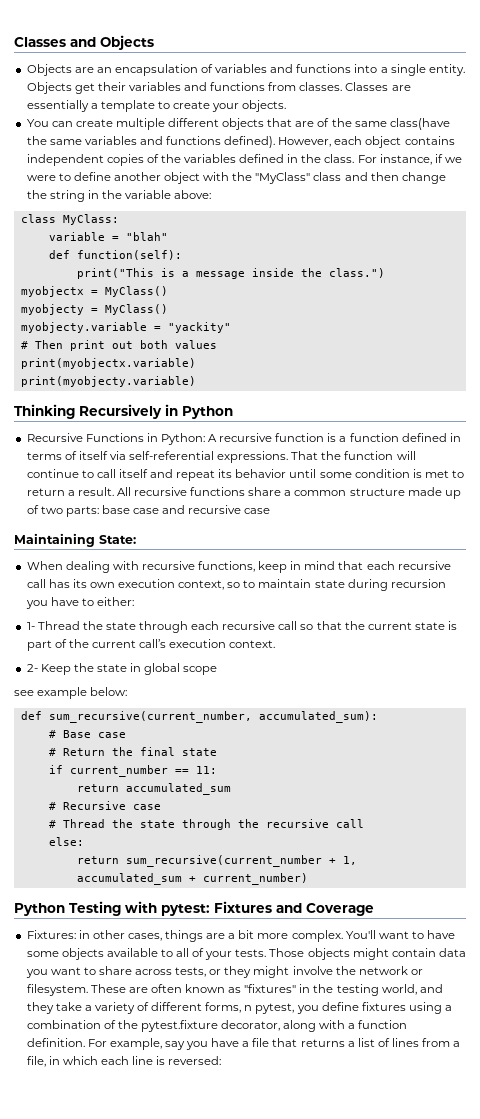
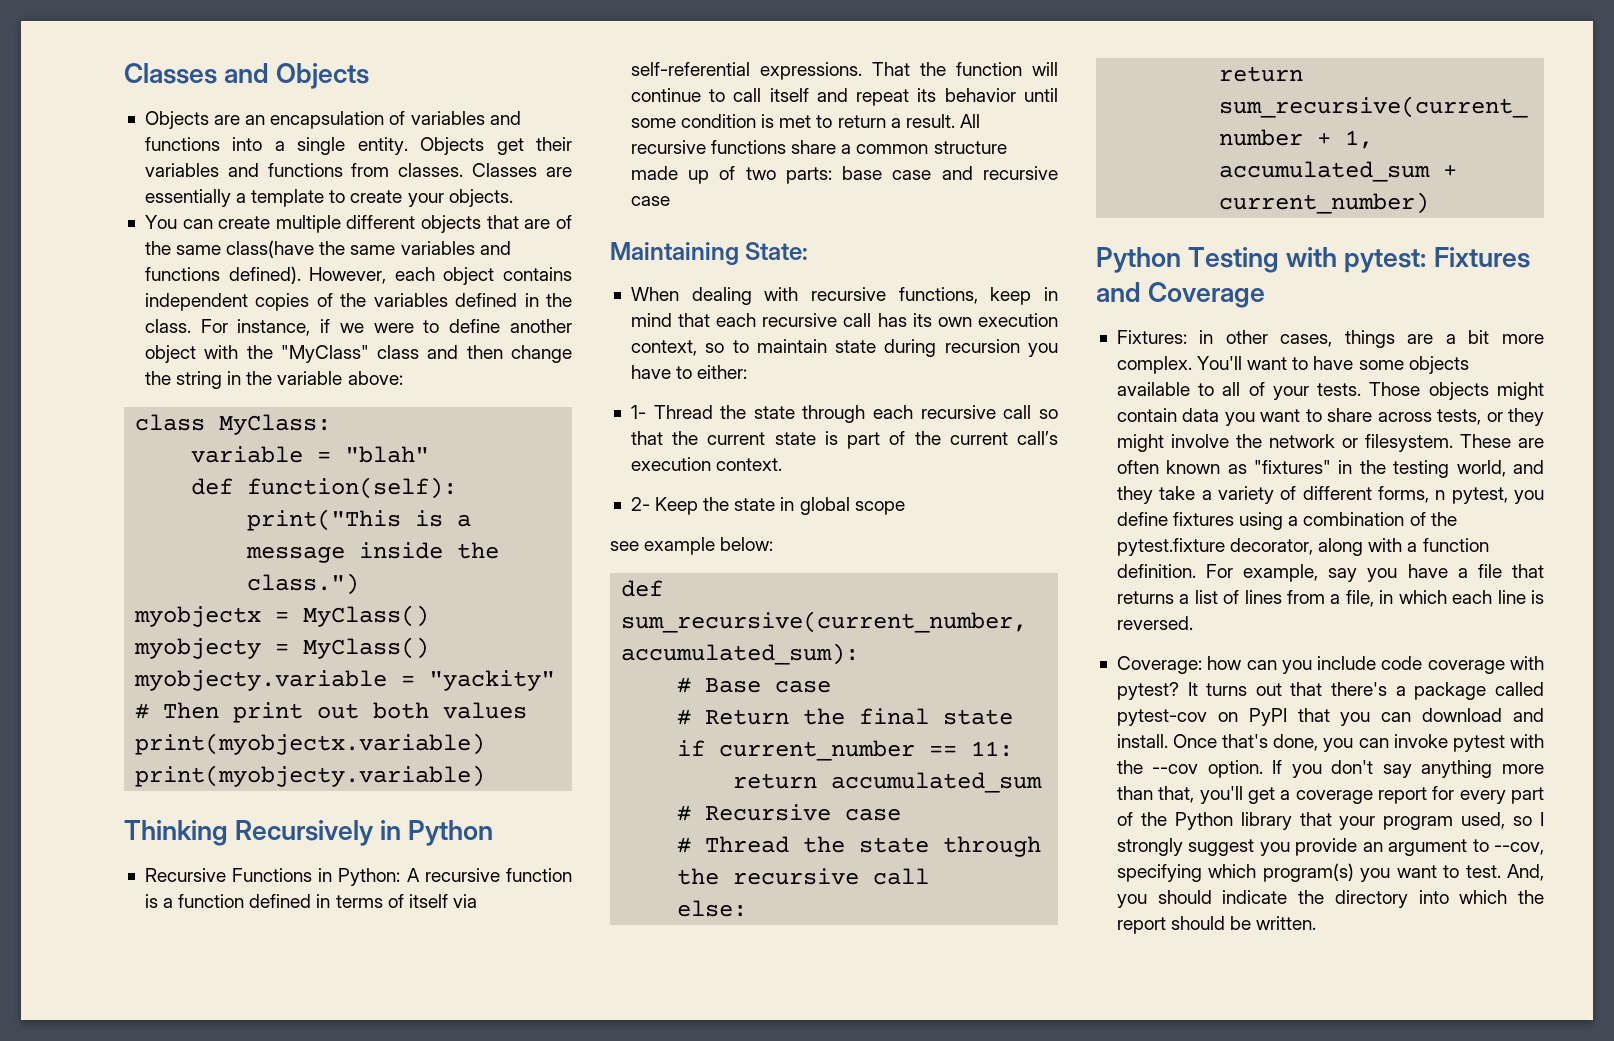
- For example, say you have a file that returns a list of lines from a file, in which each line is reversed:
+ For example, say you have a file that returns a list of lines from a file, in which each line is reversed.
+ Coverage: how can you include code coverage with pytest? It turns out that there's a package called pytest-cov on PyPI that you can download and install. Once that's done, you can invoke pytest with the --cov option. If you don't say anything more than that, you'll get a coverage report for every part of the Python library that your program used, so I strongly suggest you provide an argument to --cov, specifying which program(s) you want to test. And, you should indicate the directory into which the report should be written.

